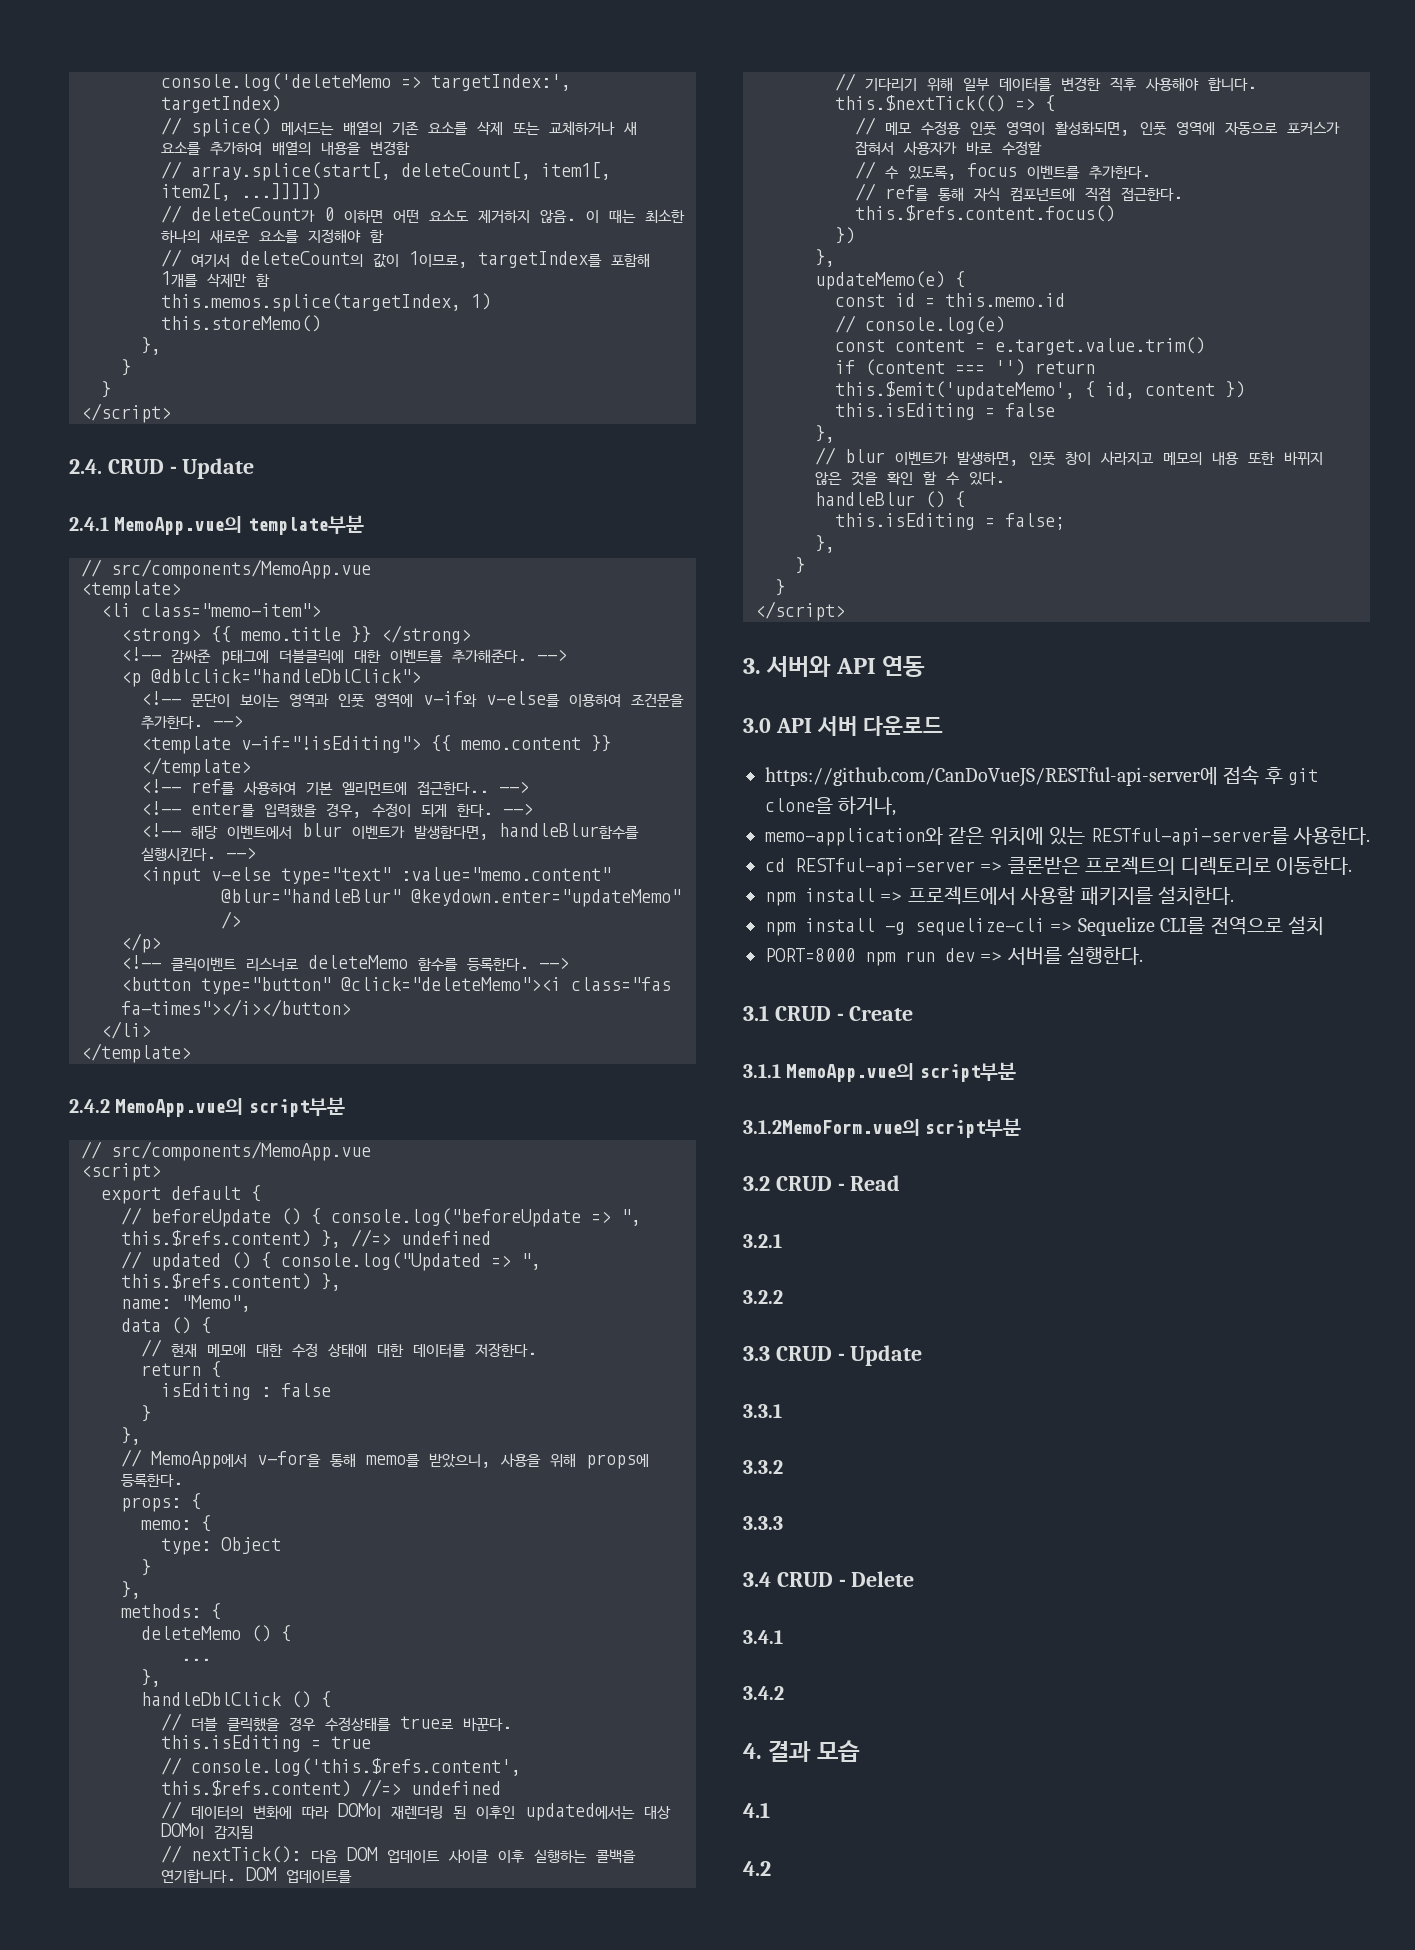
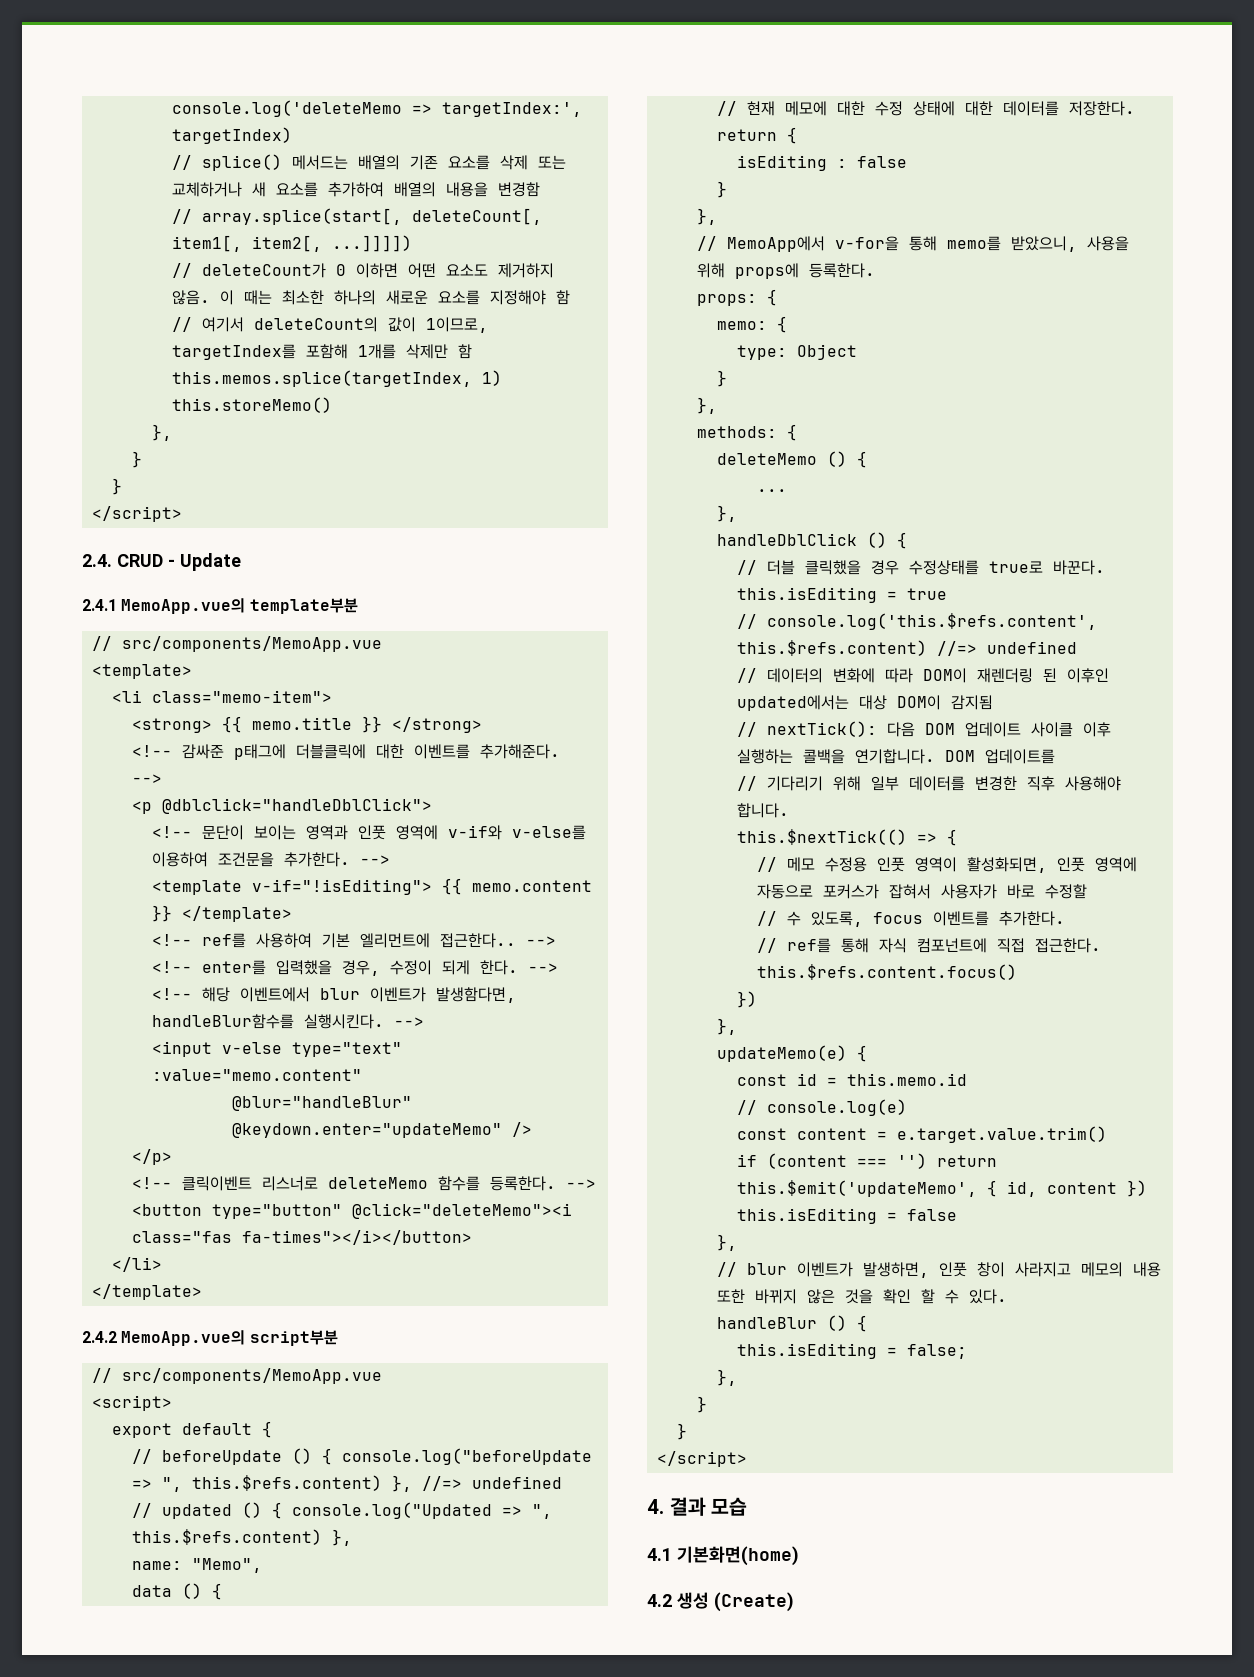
- 3. 서버와 API 연동
- 3.0 API 서버 다운로드
- https://github.com/CanDoVueJS/RESTful-api-server에 접속 후 git clone을 하거나,
- memo-application와 같은 위치에 있는 RESTful-api-server를 사용한다.
- cd RESTful-api-server => 클론받은 프로젝트의 디렉토리로 이동한다.
- npm install => 프로젝트에서 사용할 패키지를 설치한다.
- npm install -g sequelize-cli => Sequelize CLI를 전역으로 설치
- PORT=8000 npm run dev => 서버를 실행한다.
- 3.1 CRUD - Create
- 3.1.1 MemoApp.vue의 script부분
- 3.1.2MemoForm.vue의 script부분
- 3.2 CRUD - Read
- 3.2.1
- 3.2.2
- 3.3 CRUD - Update
- 3.3.1
- 3.3.2
- 3.3.3
- 3.4 CRUD - Delete
- 3.4.1
- 3.4.2
- 4.1
+ 4.1 기본화면(home)
- 4.2
+ 4.2 생성 (Create)

